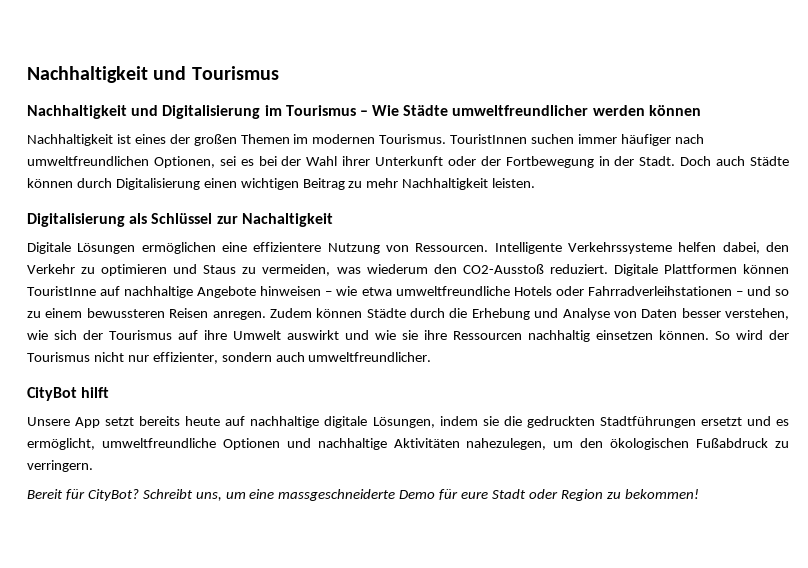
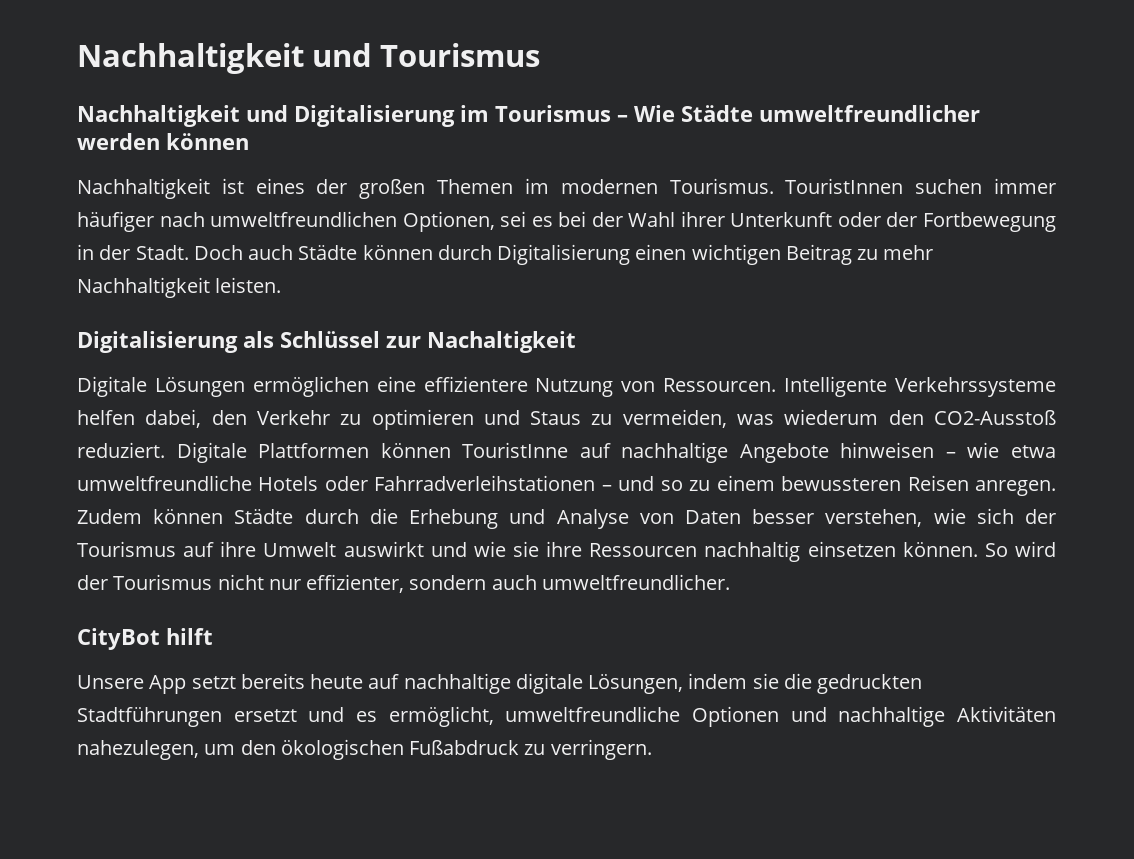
- Bereit für CityBot? Schreibt uns, um eine massgeschneiderte Demo für eure Stadt oder Region zu bekommen!

